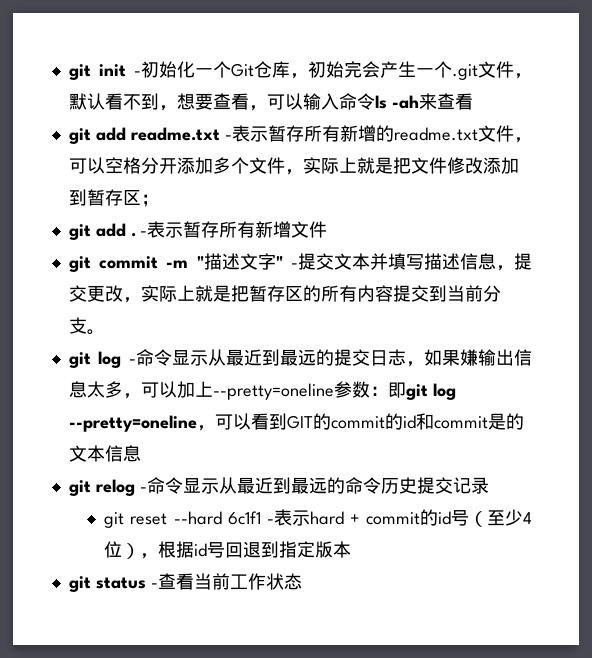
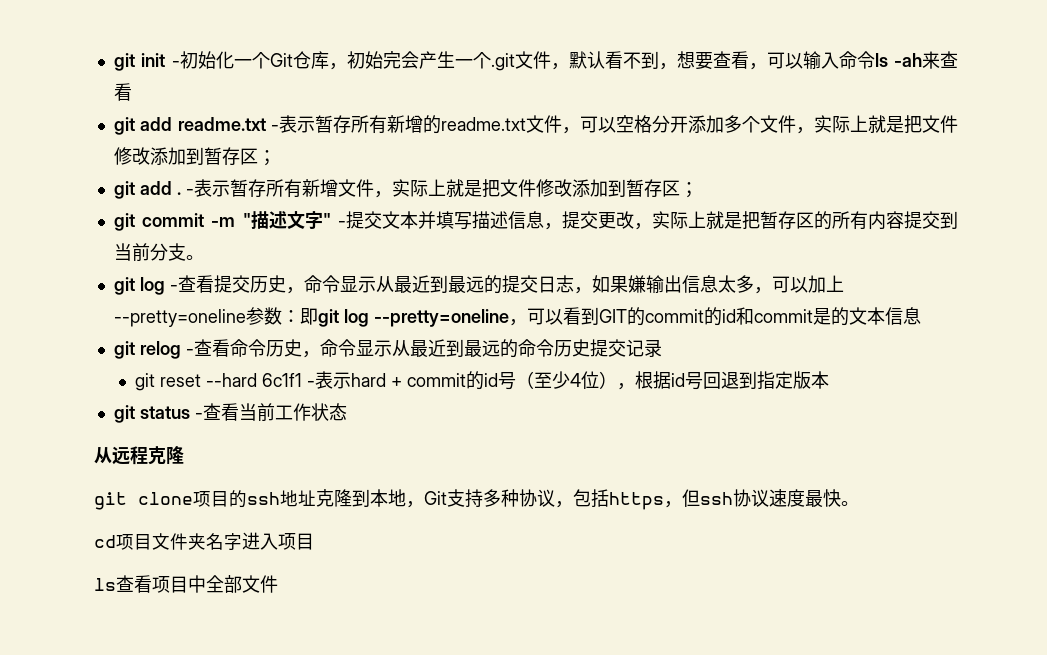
- -表示暂存所有新增文件
+ -表示暂存所有新增文件，实际上就是把文件修改添加到暂存区；
- git log -命令显示从最近到最远的提交日志，如果嫌输出信息太多，可以加上--pretty=oneline参数：即git log --pretty=oneline，可以看到GIT的commit的id和commit是的文本信息
+ git log -查看提交历史，命令显示从最近到最远的提交日志，如果嫌输出信息太多，可以加上--pretty=oneline参数：即git log --pretty=oneline，可以看到GIT的commit的id和commit是的文本信息
- git relog -命令显示从最近到最远的命令历史提交记录
+ git relog -查看命令历史，命令显示从最近到最远的命令历史提交记录
+ 从远程克隆
+ git clone项目的ssh地址克隆到本地，Git支持多种协议，包括https，但ssh协议速度最快。
+ cd项目文件夹名字进入项目
+ ls查看项目中全部文件

